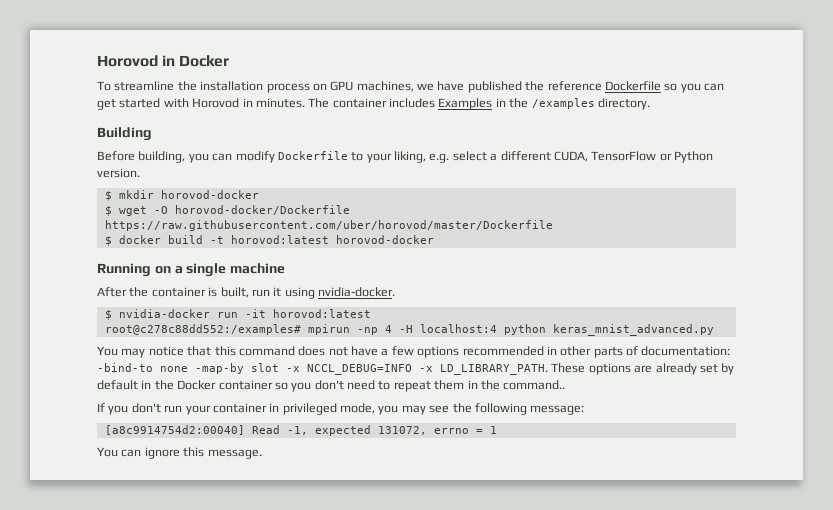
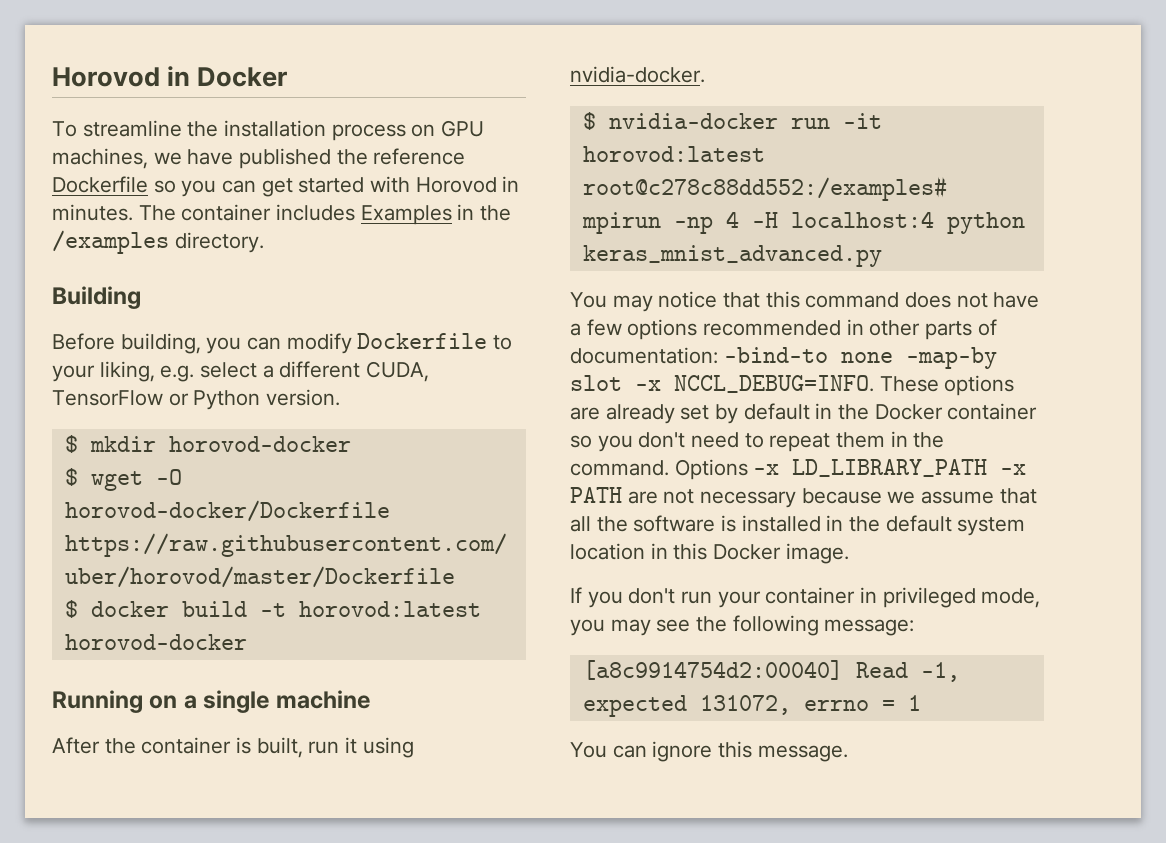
- You may notice that this command does not have a few options recommended in other parts of documentation: -bind-to none -map-by slot -x NCCL_DEBUG=INFO -x LD_LIBRARY_PATH.
+ You may notice that this command does not have a few options recommended in other parts of documentation: -bind-to none -map-by slot -x NCCL_DEBUG=INFO.
- These options are already set by default in the Docker container so you don't need to repeat them in the command..
+ These options are already set by default in the Docker container so you don't need to repeat them in the command. Options -x LD_LIBRARY_PATH -x PATH are not necessary because we assume that all the software is installed in the default system location in this Docker image.

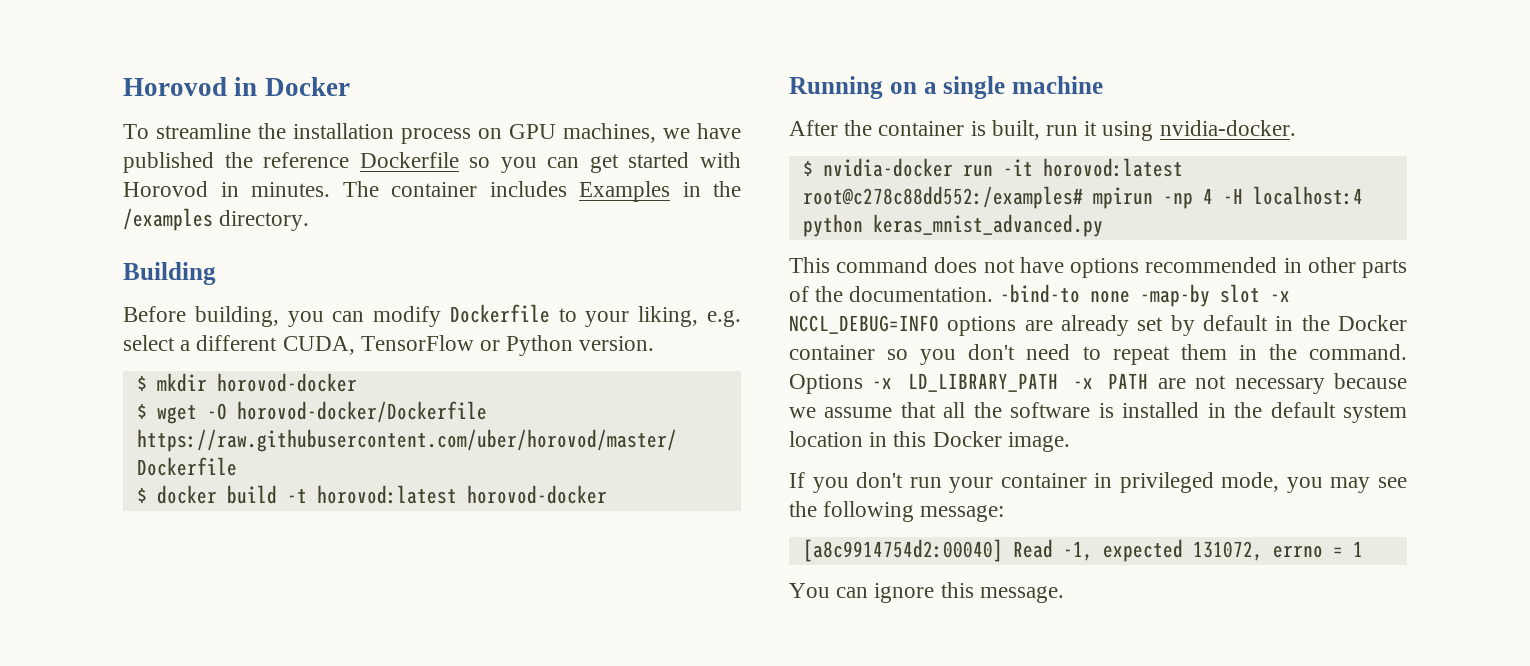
- You may notice that this command does not have a few options recommended in other parts of documentation: -bind-to none -map-by slot -x NCCL_DEBUG=INFO. These options are already set by default in the Docker container so you don't need to repeat them in the command.
+ This command does not have options recommended in other parts of the documentation. -bind-to none -map-by slot -x NCCL_DEBUG=INFO options are already set by default in the Docker container so you don't need to repeat them in the command.

